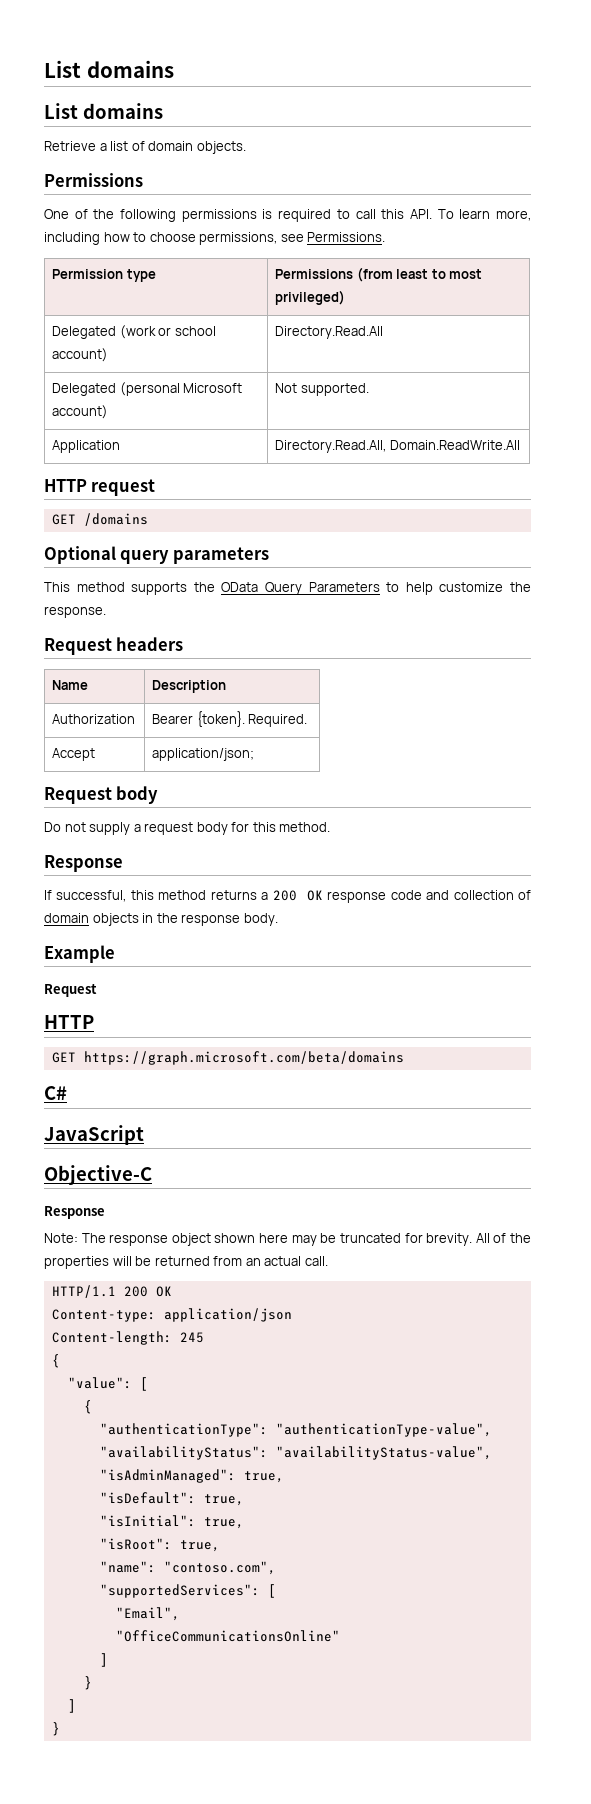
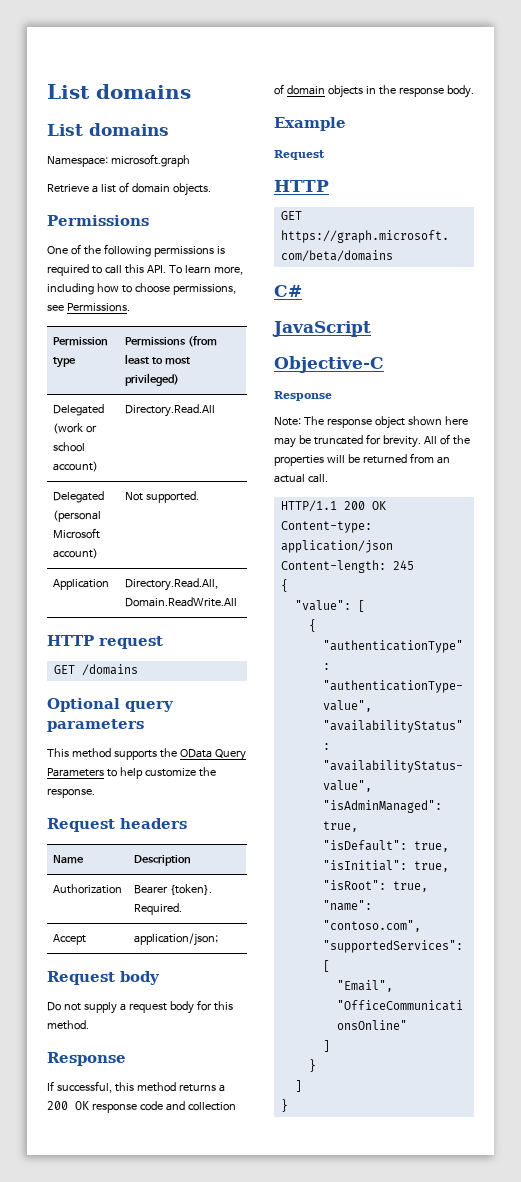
+ Namespace: microsoft.graph

